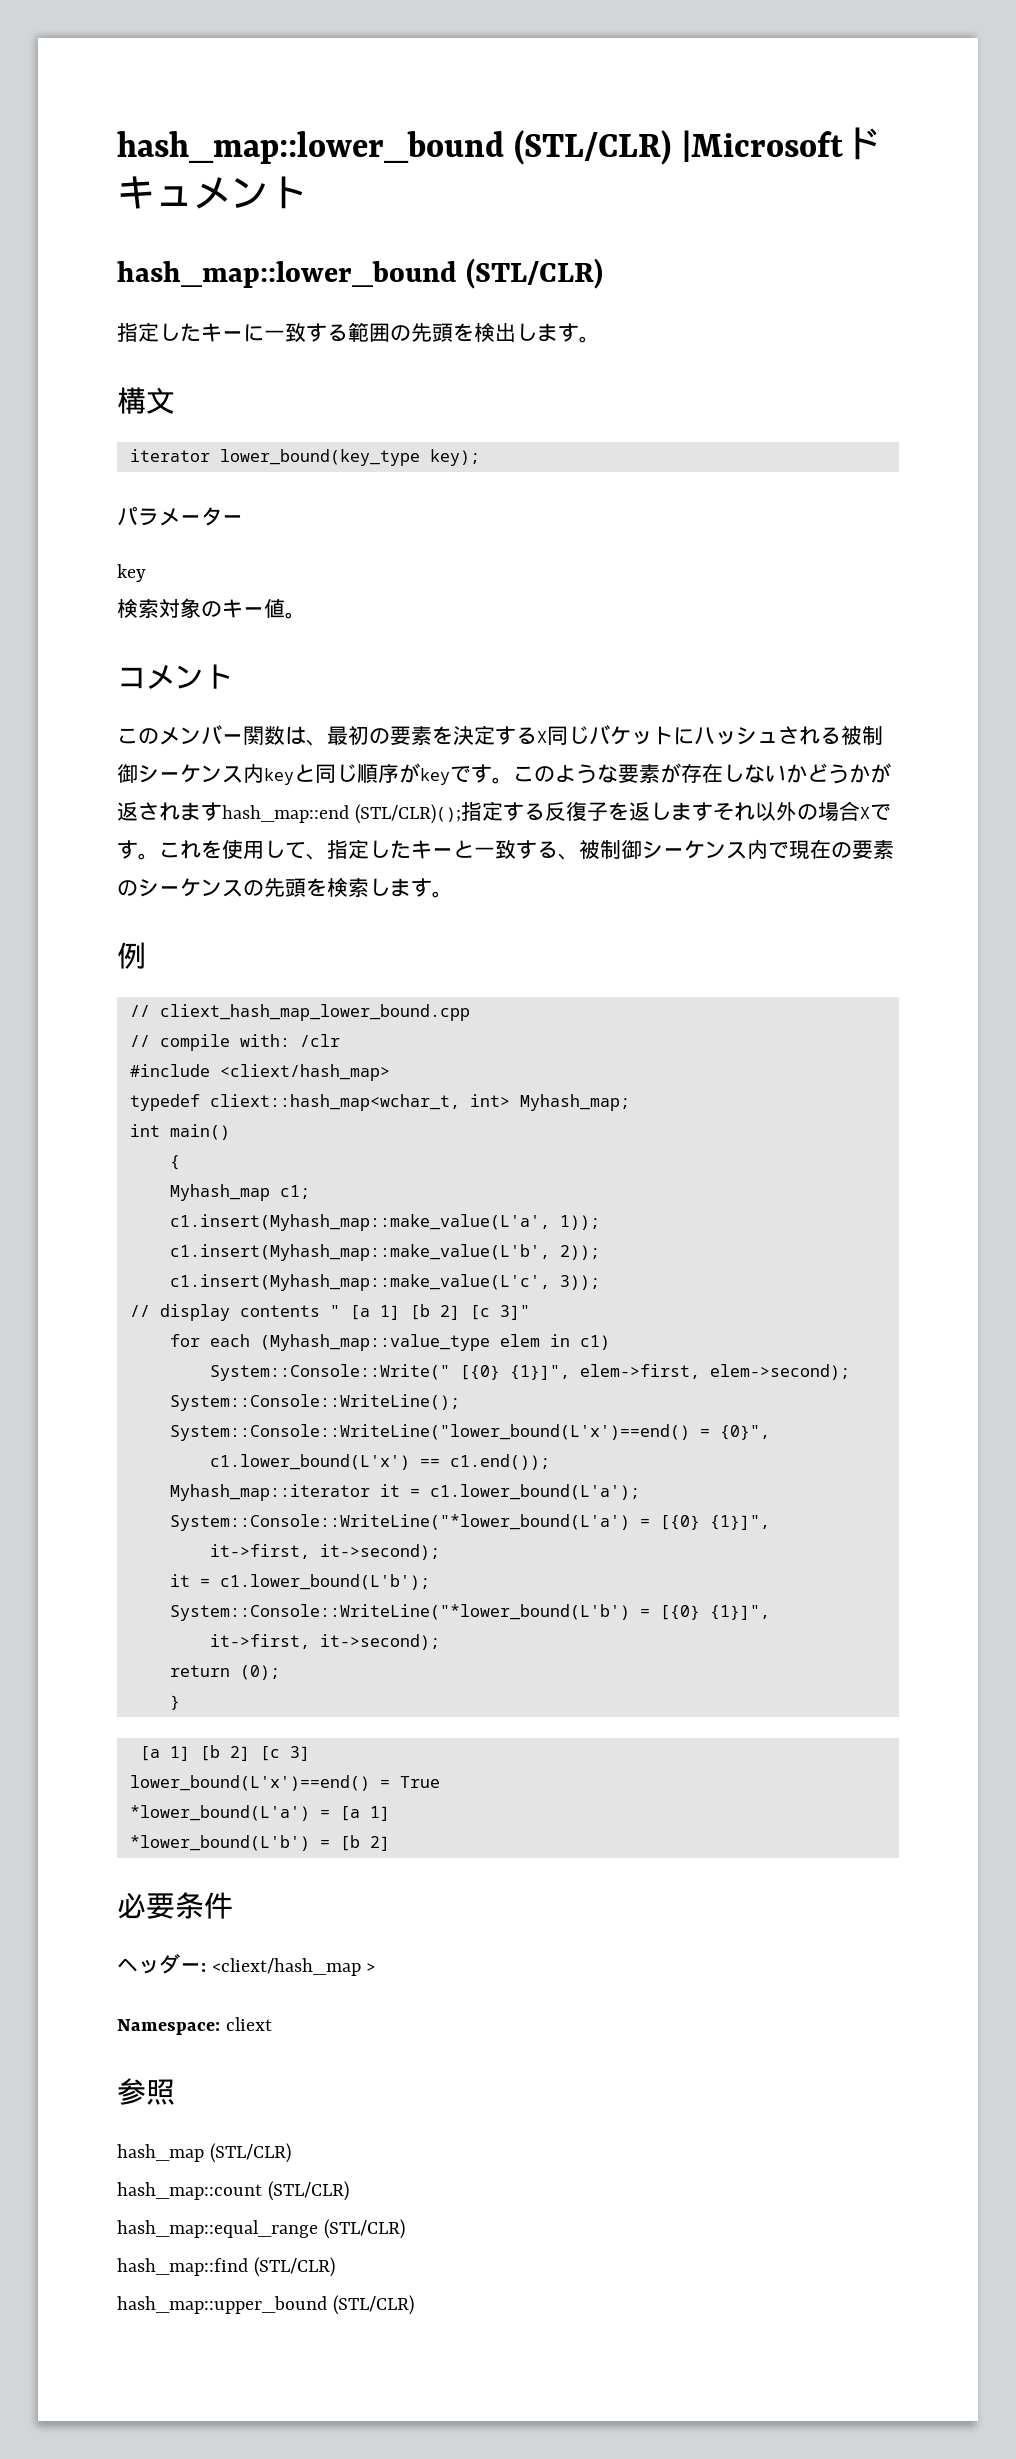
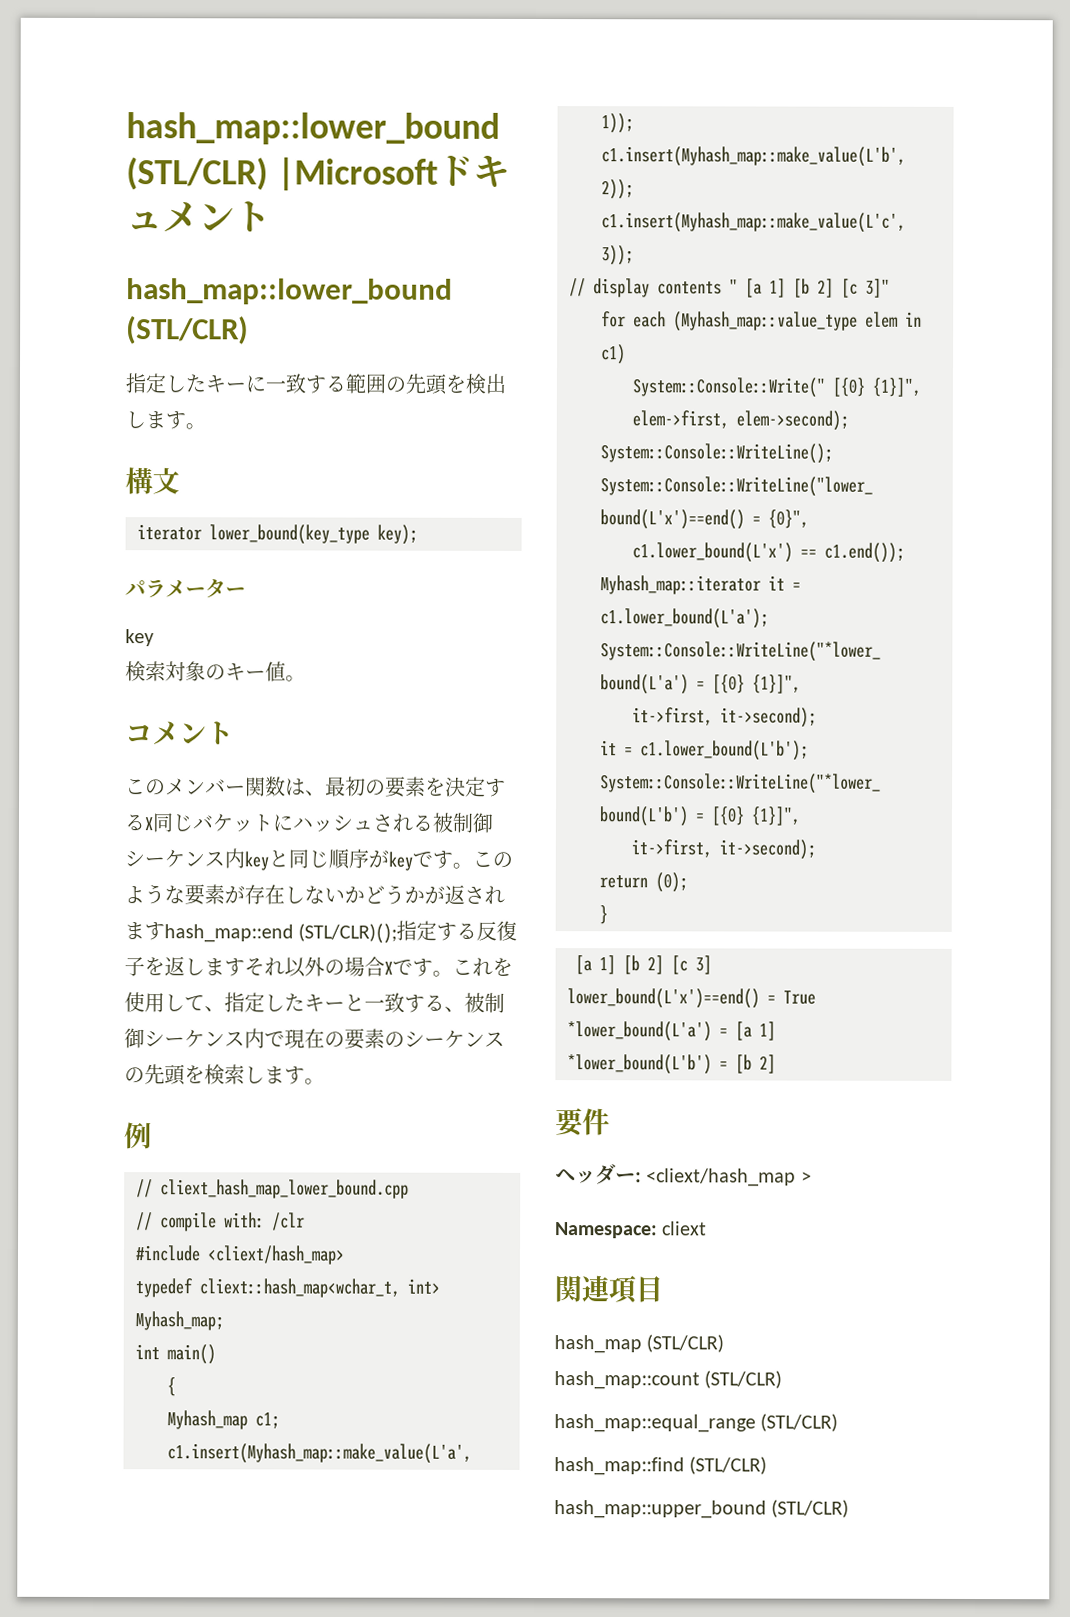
- 必要条件
+ 要件
- 参照
+ 関連項目

